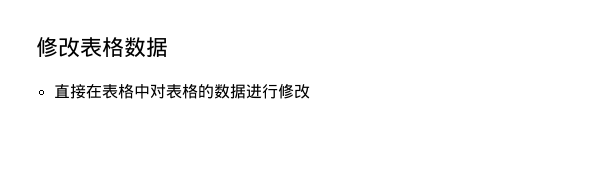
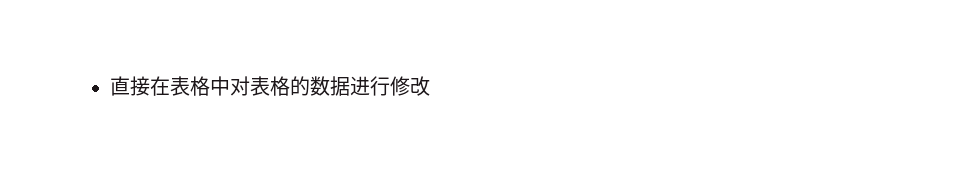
- 修改表格数据

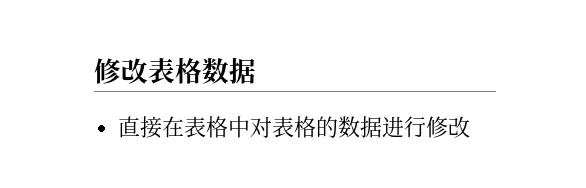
+ 修改表格数据

